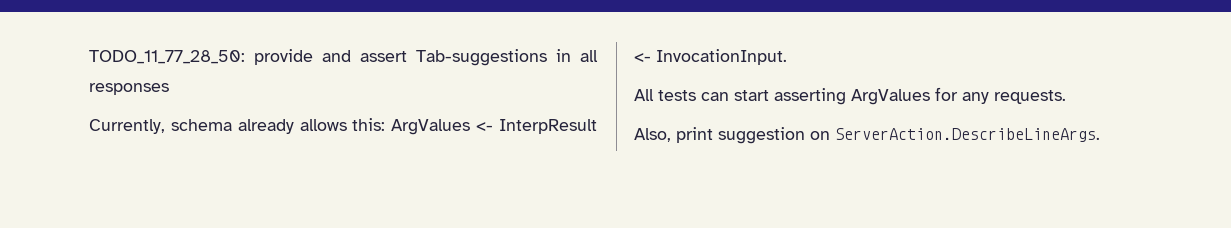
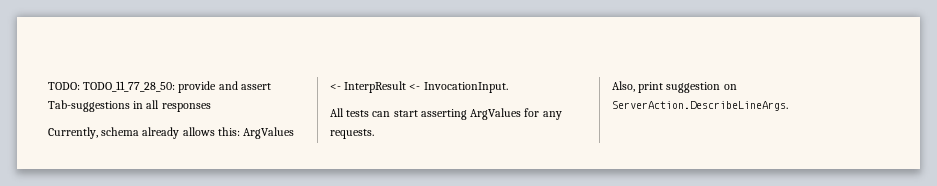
- TODO_11_77_28_50: provide and assert Tab-suggestions in all responses
+ TODO: TODO_11_77_28_50: provide and assert Tab-suggestions in all responses

